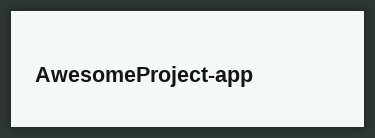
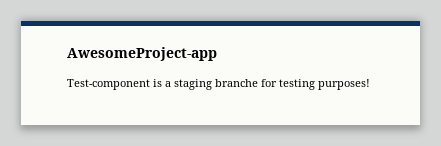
+ Test-component is a staging branche for testing purposes!

